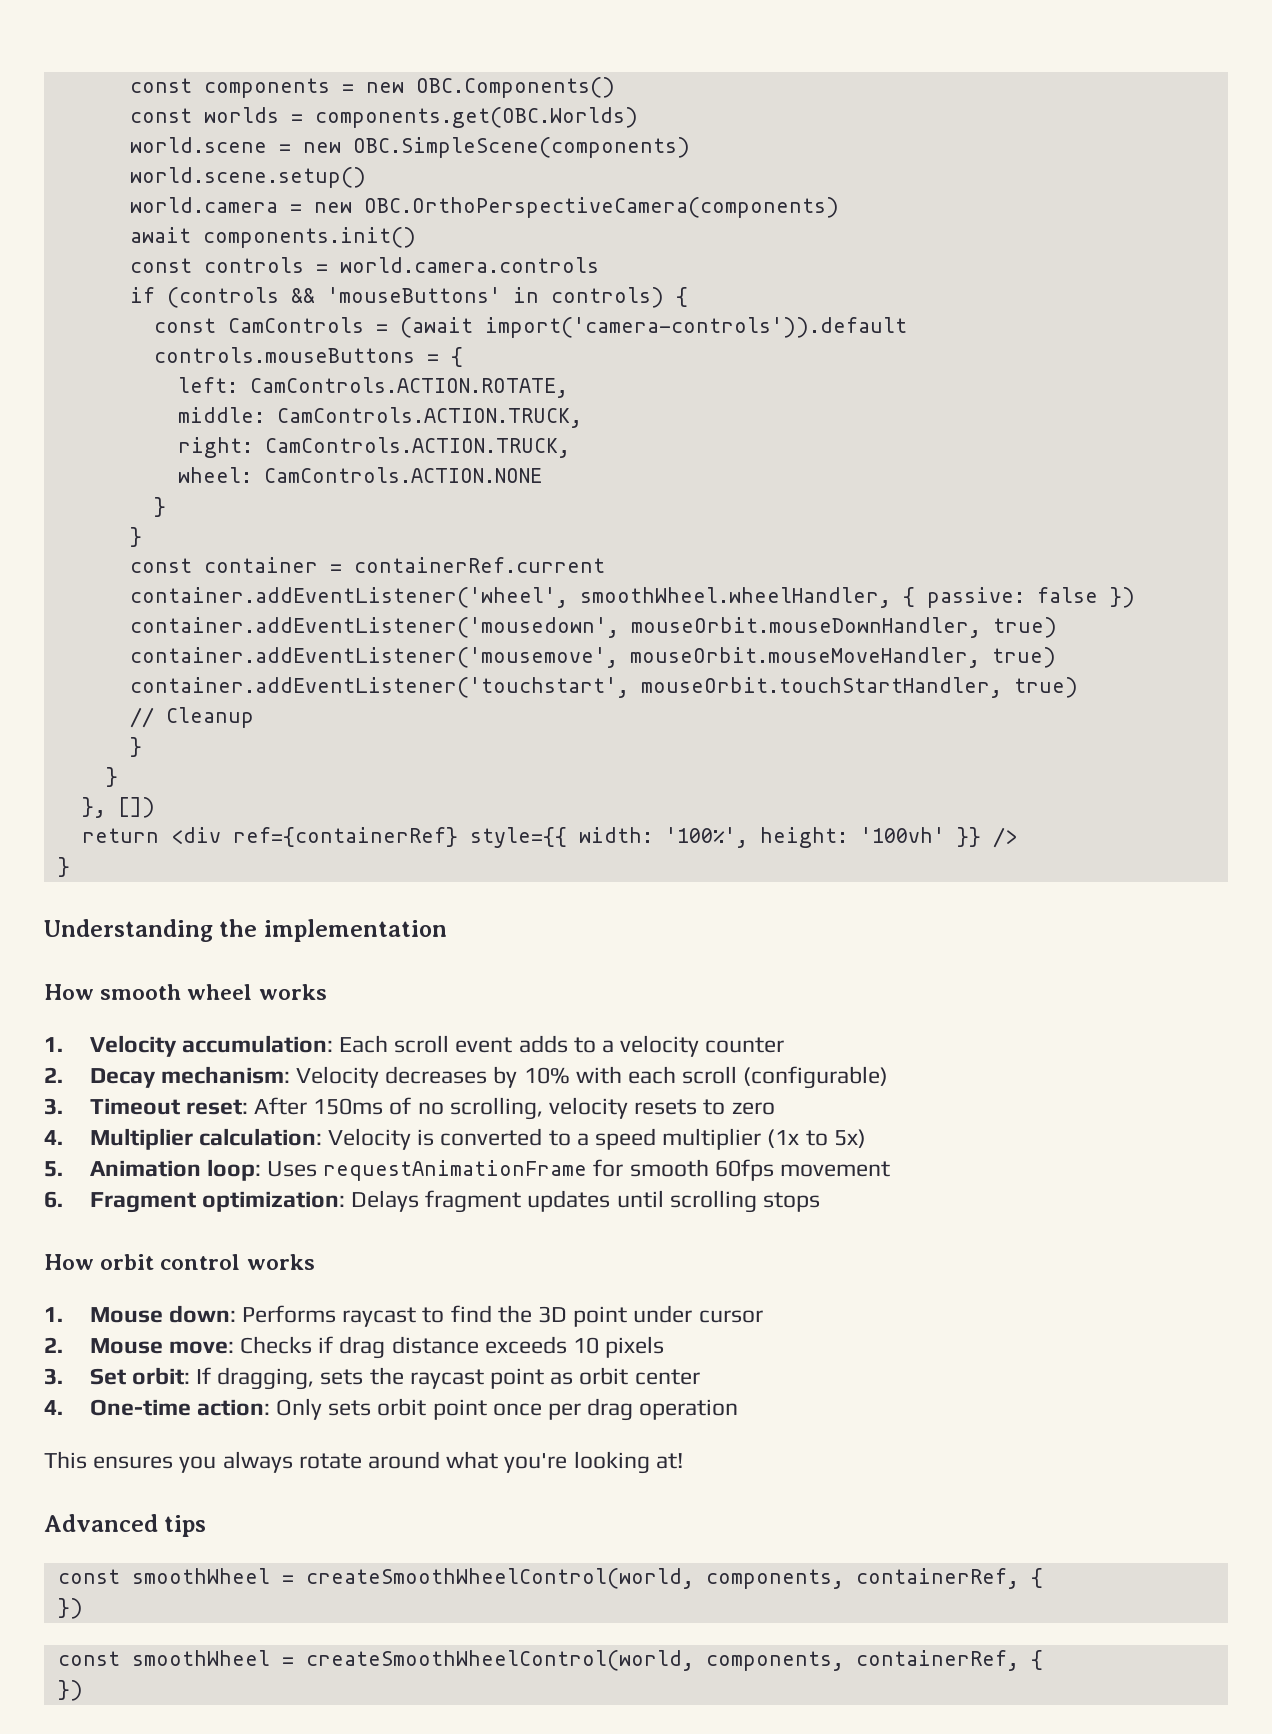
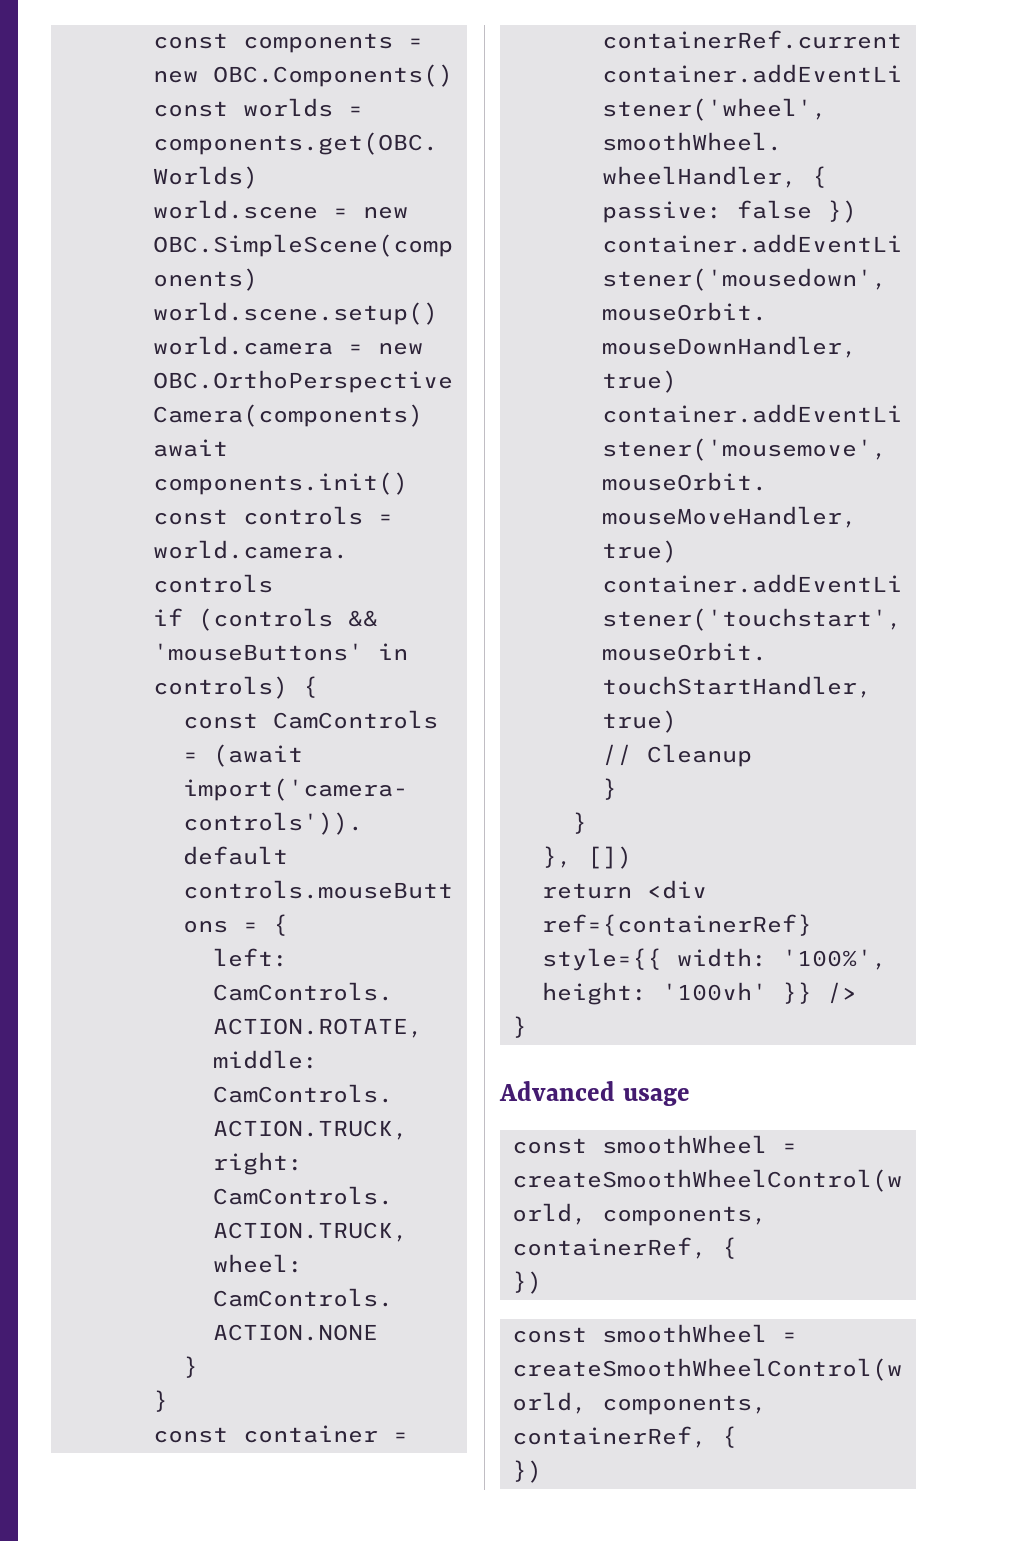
- Understanding the implementation
- How smooth wheel works
- 1. Velocity accumulation: Each scroll event adds to a velocity counter
- 2. Decay mechanism: Velocity decreases by 10% with each scroll (configurable)
- 3. Timeout reset: After 150ms of no scrolling, velocity resets to zero
- 4. Multiplier calculation: Velocity is converted to a speed multiplier (1x to 5x)
- 5. Animation loop: Uses requestAnimationFrame for smooth 60fps movement
- 6. Fragment optimization: Delays fragment updates until scrolling stops
- How orbit control works
- 1. Mouse down: Performs raycast to find the 3D point under cursor
- 2. Mouse move: Checks if drag distance exceeds 10 pixels
- 3. Set orbit: If dragging, sets the raycast point as orbit center
- 4. One-time action: Only sets orbit point once per drag operation
- This ensures you always rotate around what you're looking at!
- Advanced tips
+ Advanced usage

